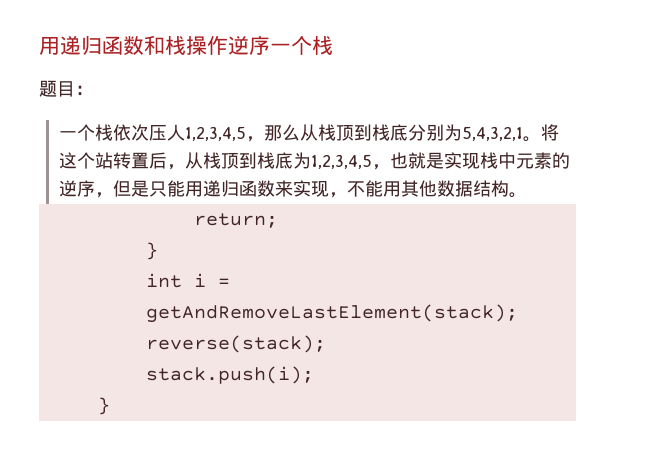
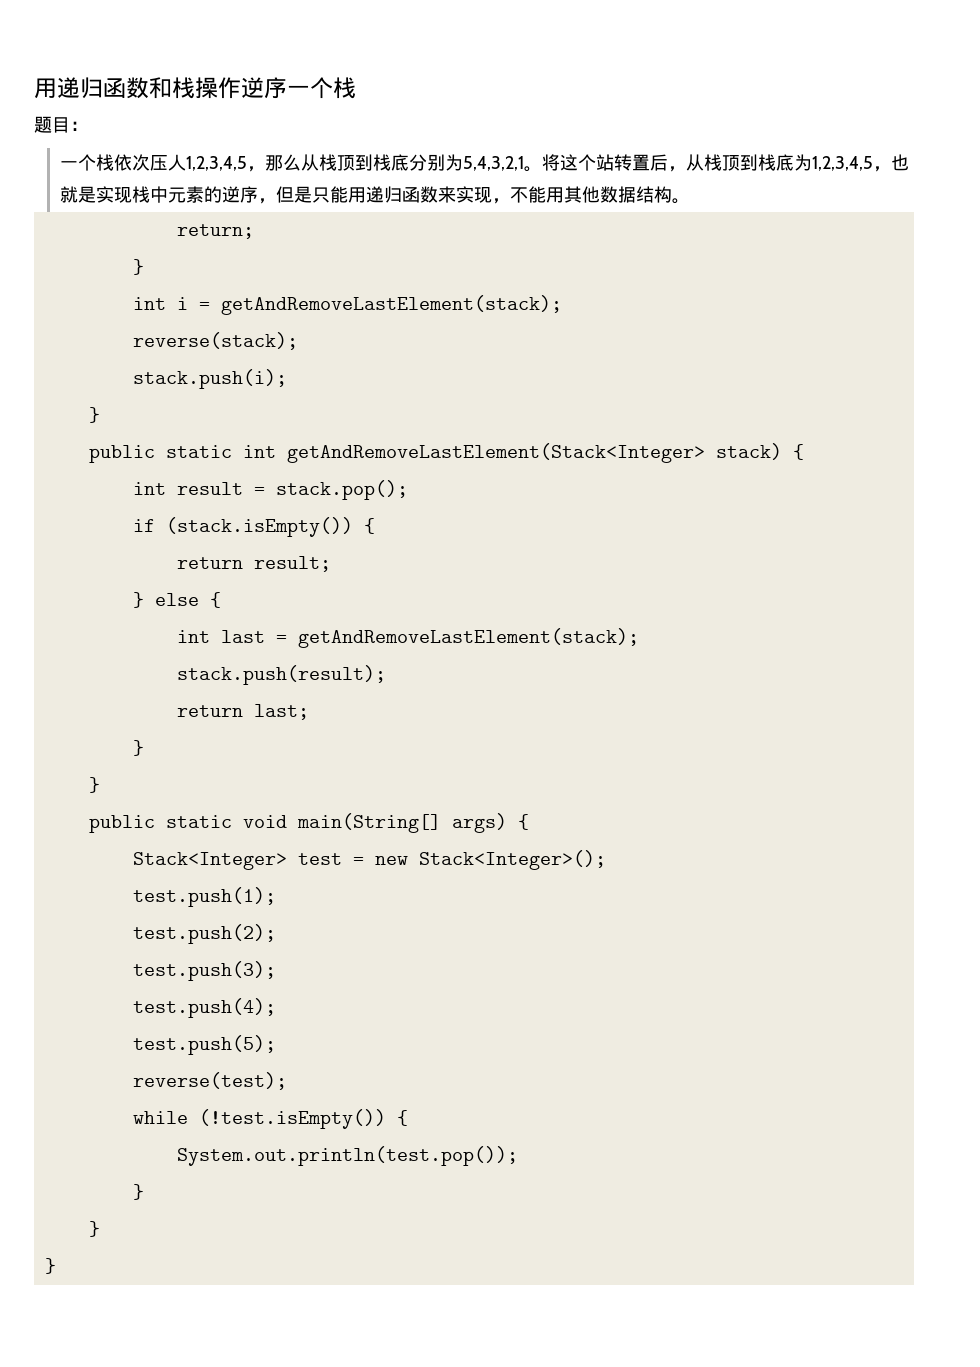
+ public static int getAndRemoveLastElement(Stack<Integer> stack) {
+ int result = stack.pop();
+ if (stack.isEmpty()) {
+ return result;
+ } else {
+ int last = getAndRemoveLastElement(stack);
+ stack.push(result);
+ return last;
+ }
+ }
+ public static void main(String[] args) {
+ Stack<Integer> test = new Stack<Integer>();
+ test.push(1);
+ test.push(2);
+ test.push(3);
+ test.push(4);
+ test.push(5);
+ reverse(test);
+ while (!test.isEmpty()) {
+ System.out.println(test.pop());
+ }
+ }
+ }

